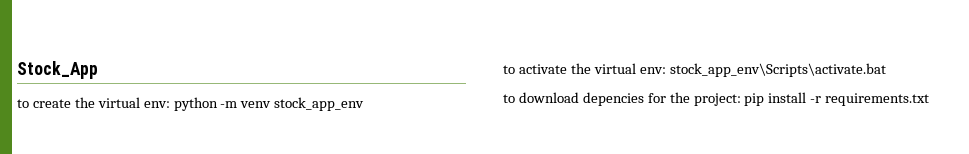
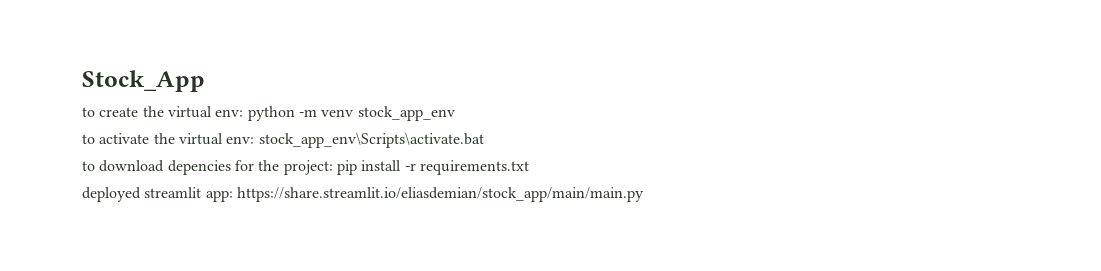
+ deployed streamlit app: https://share.streamlit.io/eliasdemian/stock_app/main/main.py

